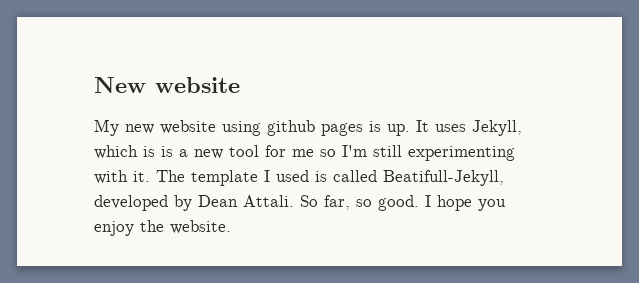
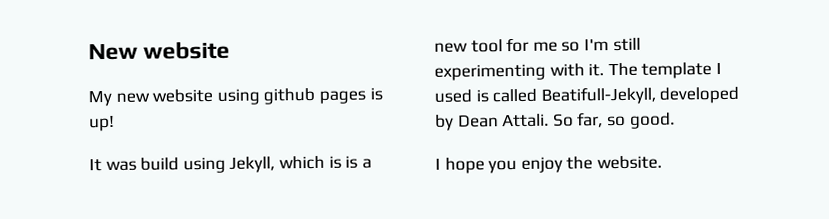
- My new website using github pages is up. It uses Jekyll, which is is a new tool for me so I'm still experimenting with it.
+ My new website using github pages is up!
+ It was build using Jekyll, which is is a new tool for me so I'm still experimenting with it.
- So far, so good. I hope you enjoy the website.
+ So far, so good.
+ I hope you enjoy the website.

